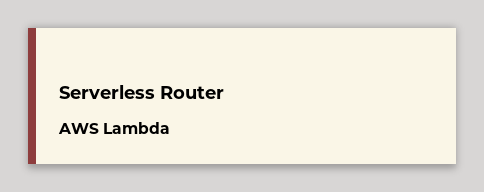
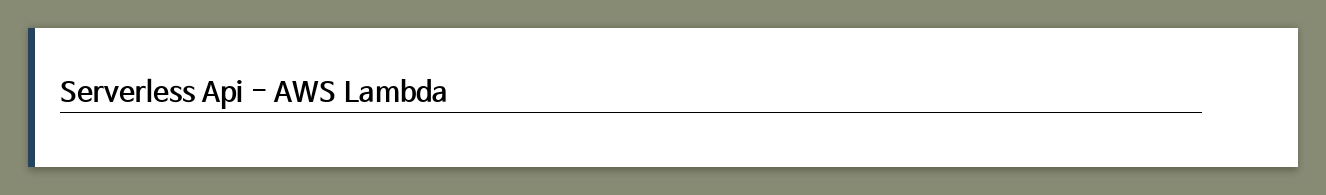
- Serverless Router
- AWS Lambda
+ Serverless Api - AWS Lambda

